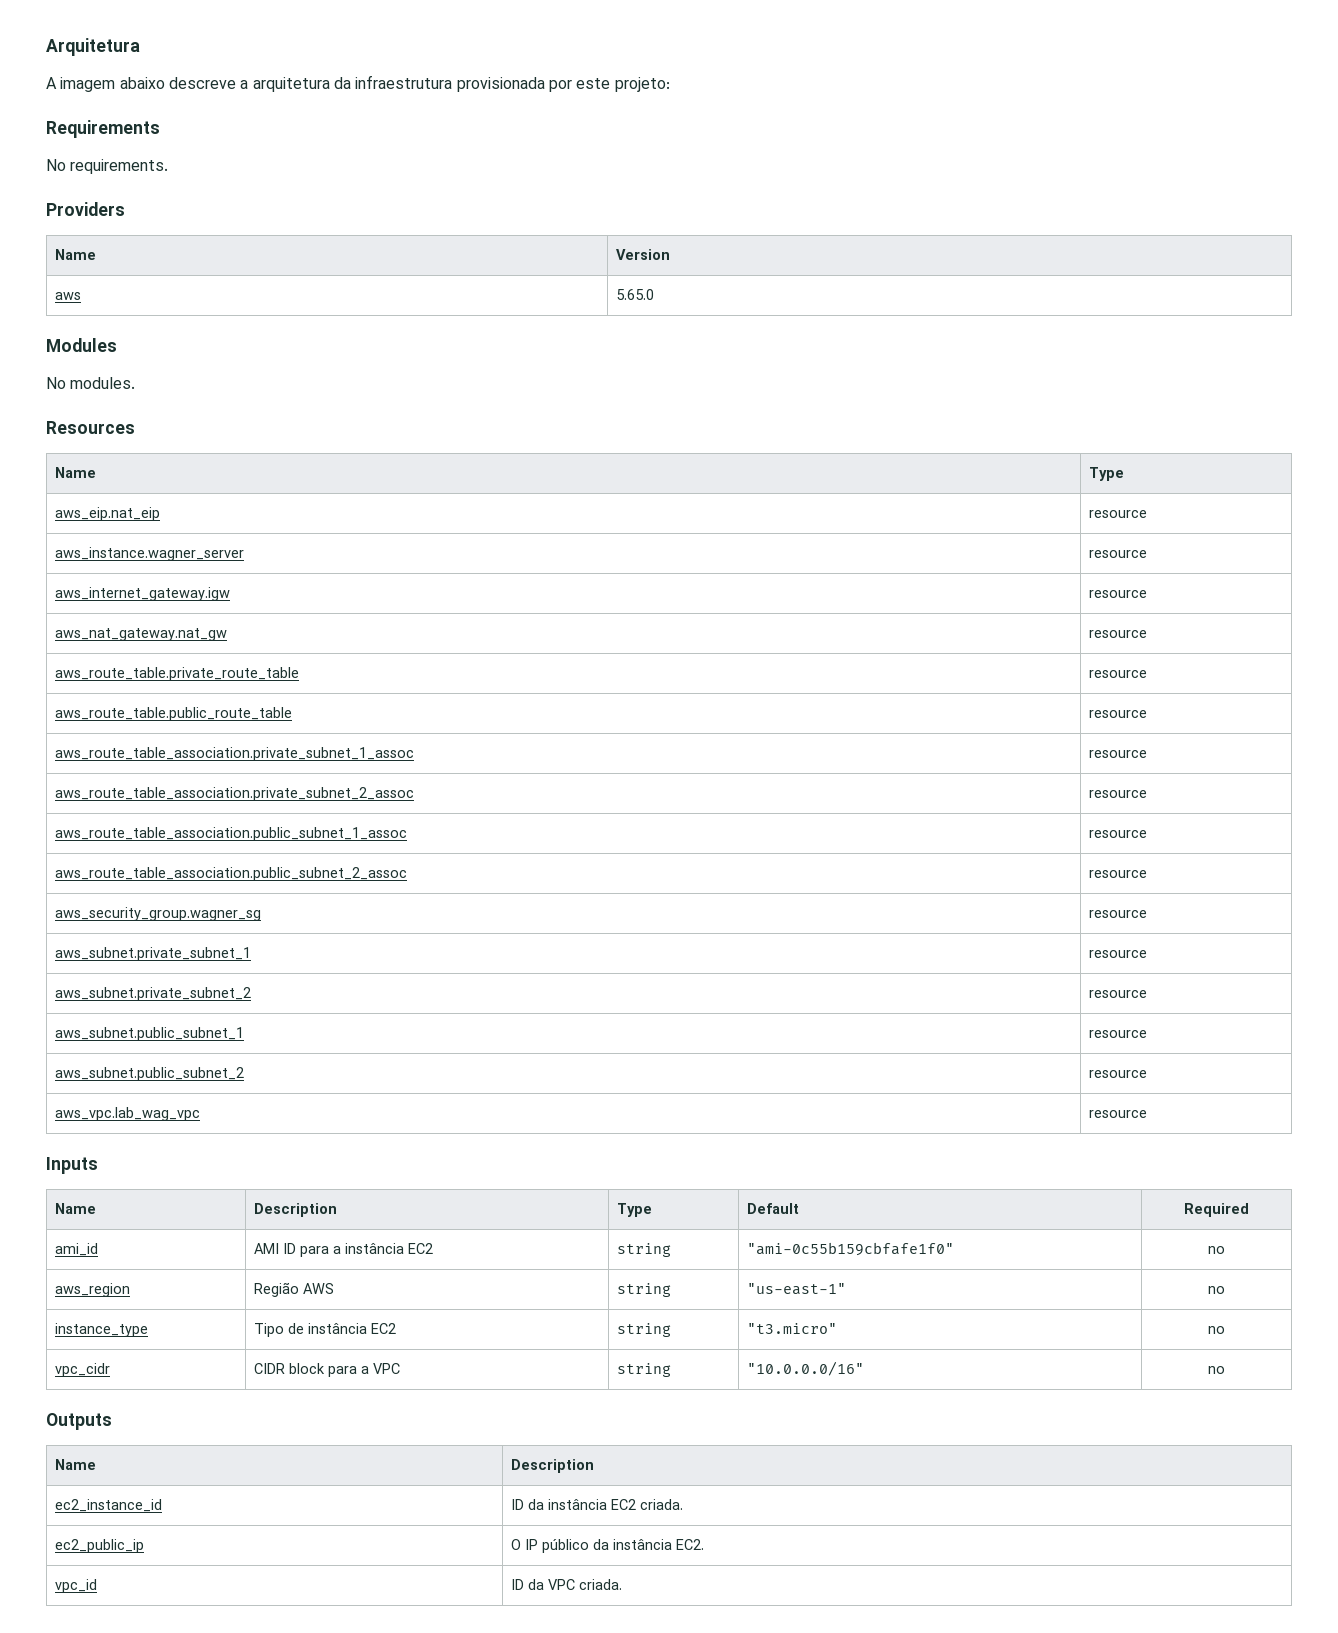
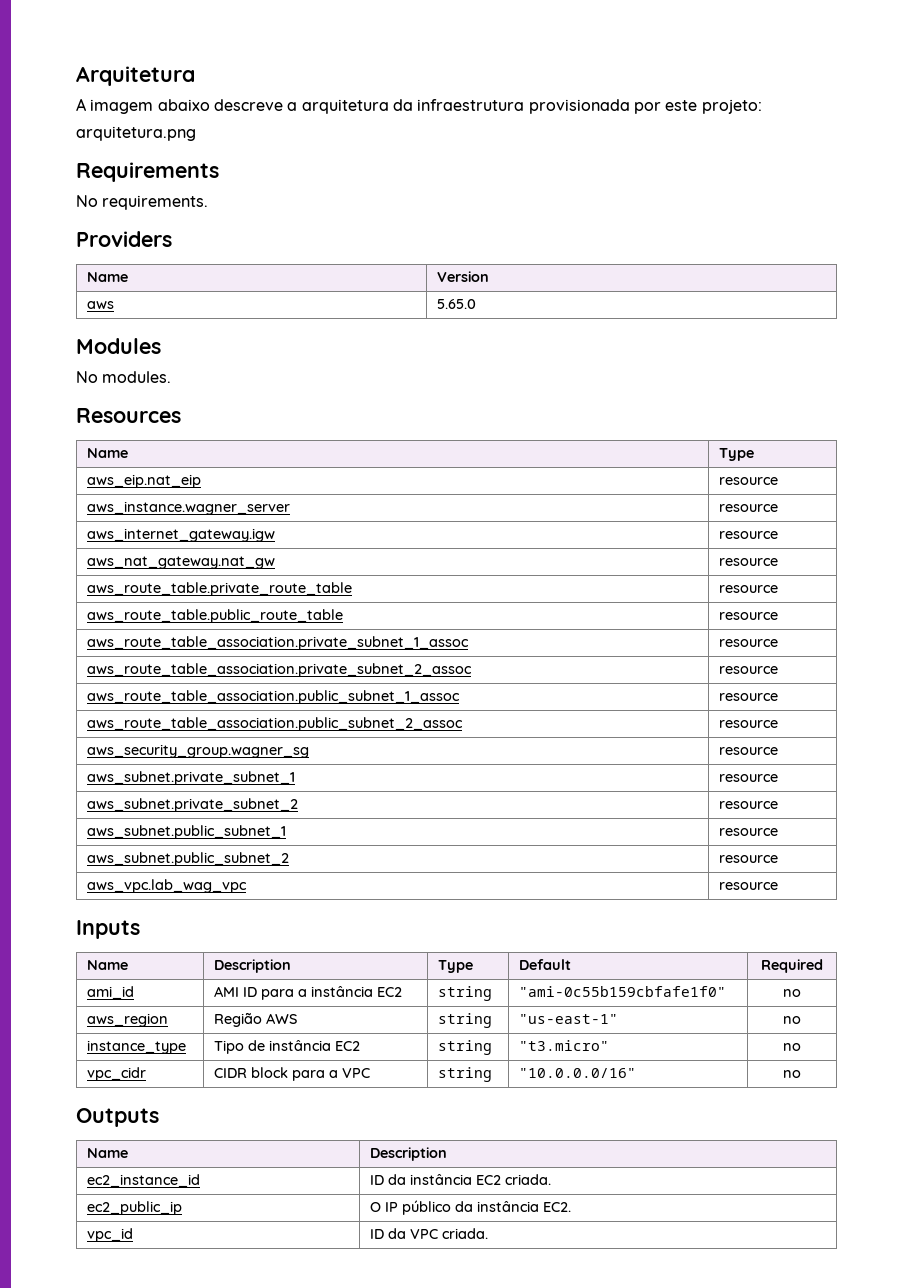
+ arquitetura.png

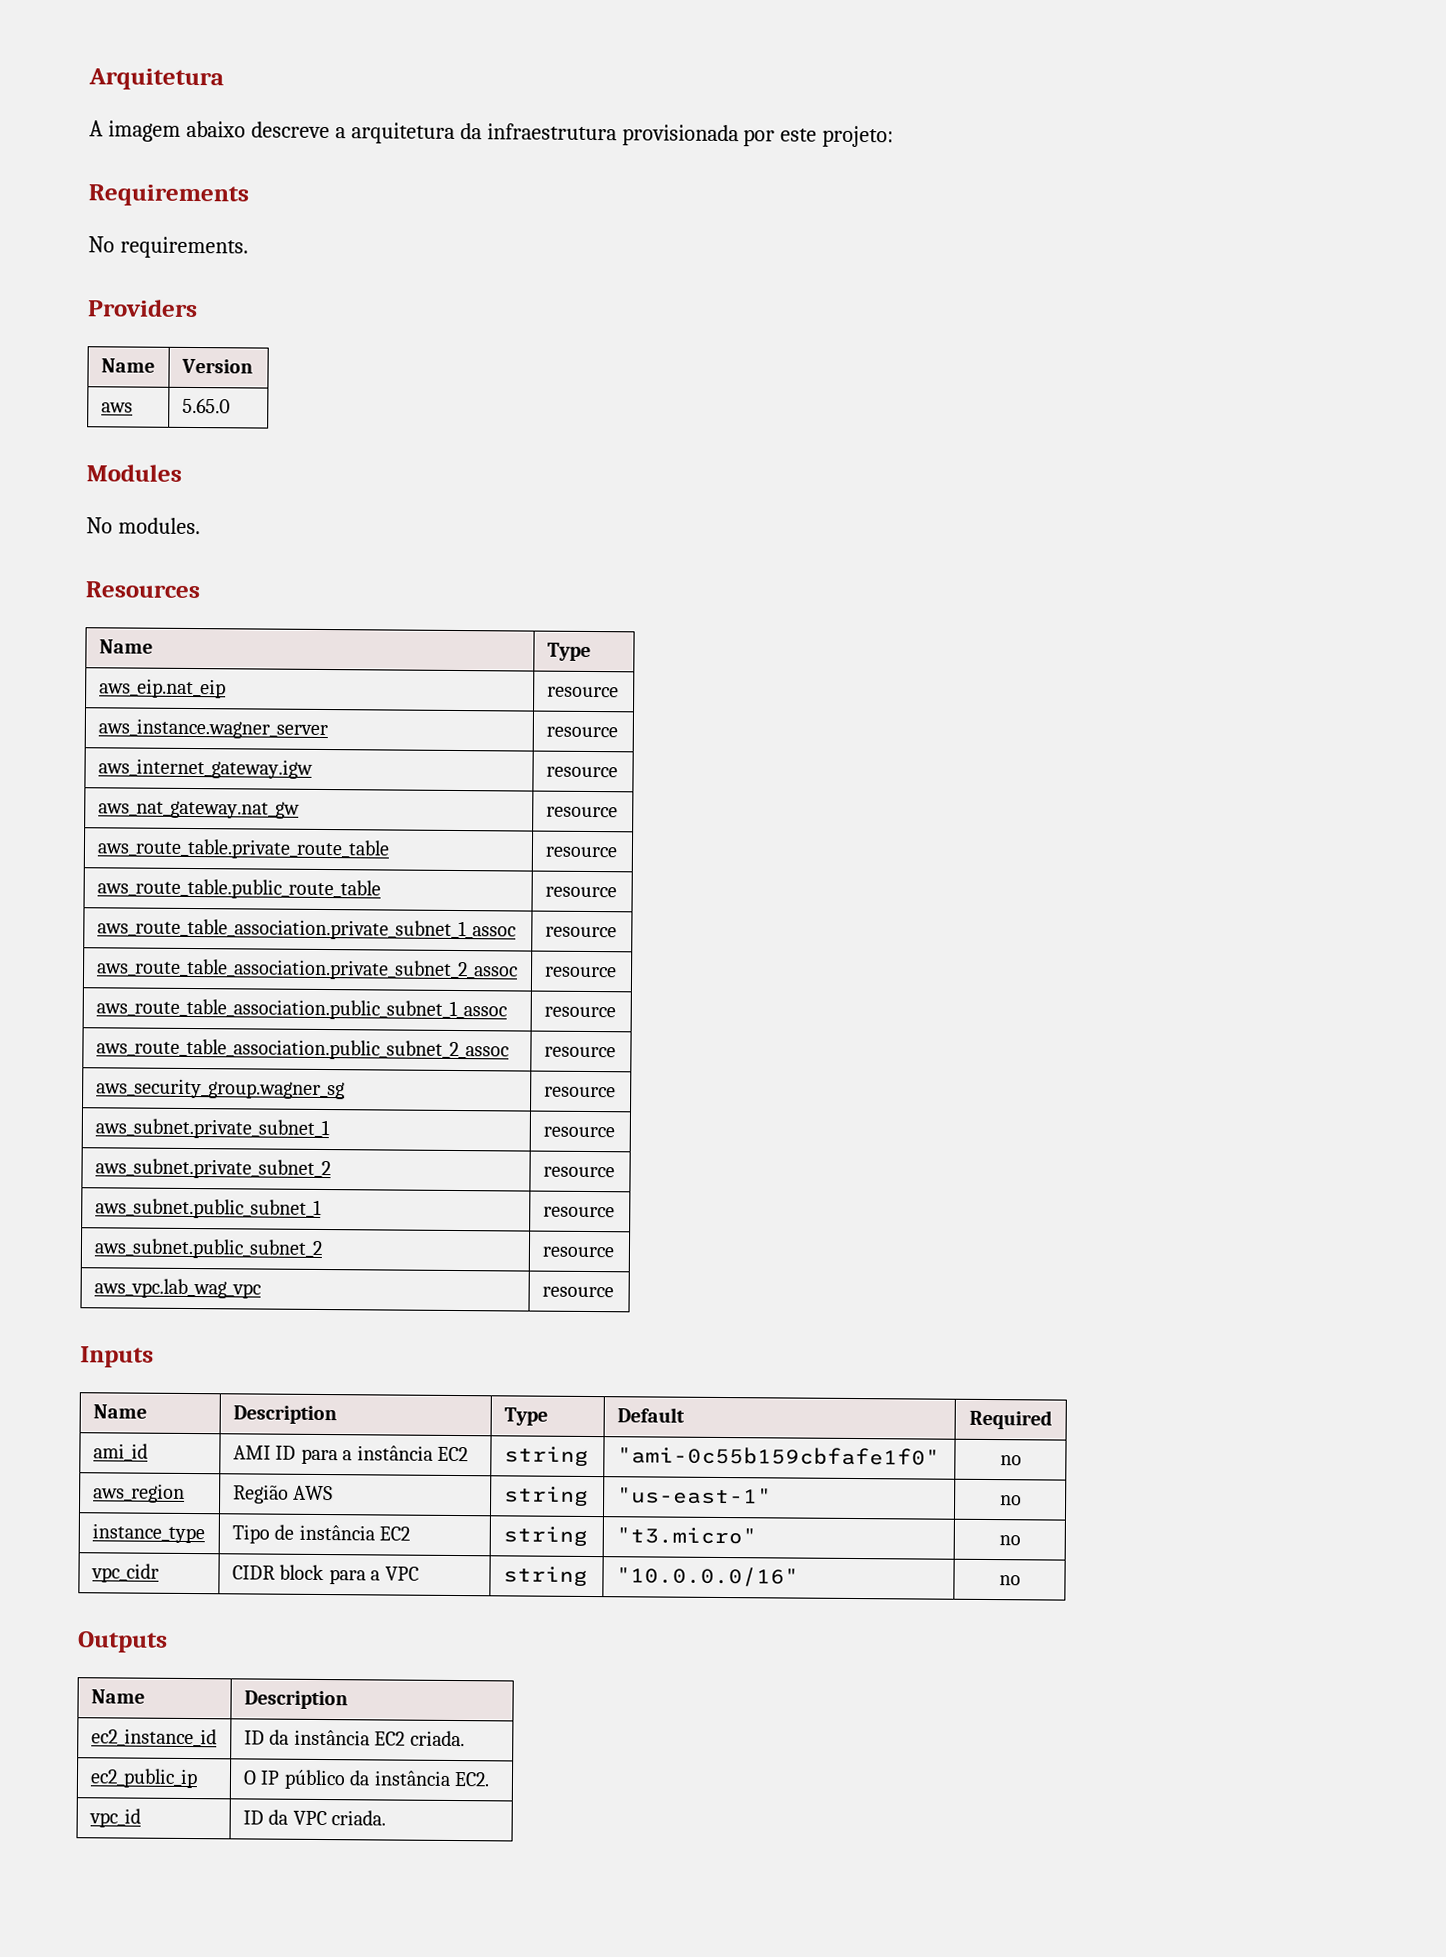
- arquitetura.png

